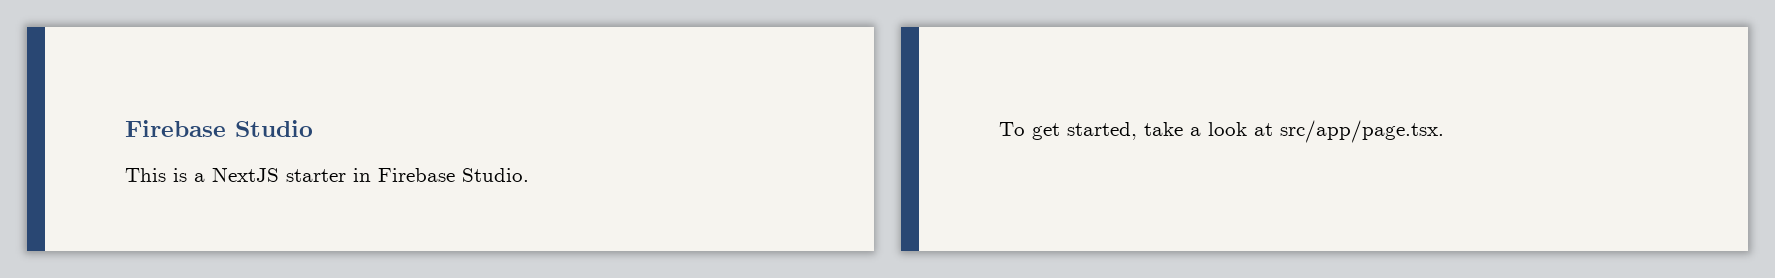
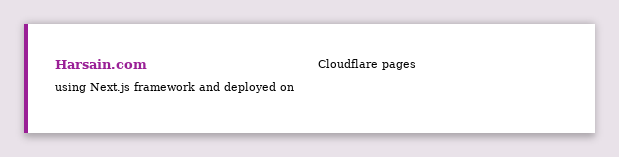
- Firebase Studio
- This is a NextJS starter in Firebase Studio.
- To get started, take a look at src/app/page.tsx.
+ Harsain.com
+ using Next.js framework and deployed on Cloudflare pages

